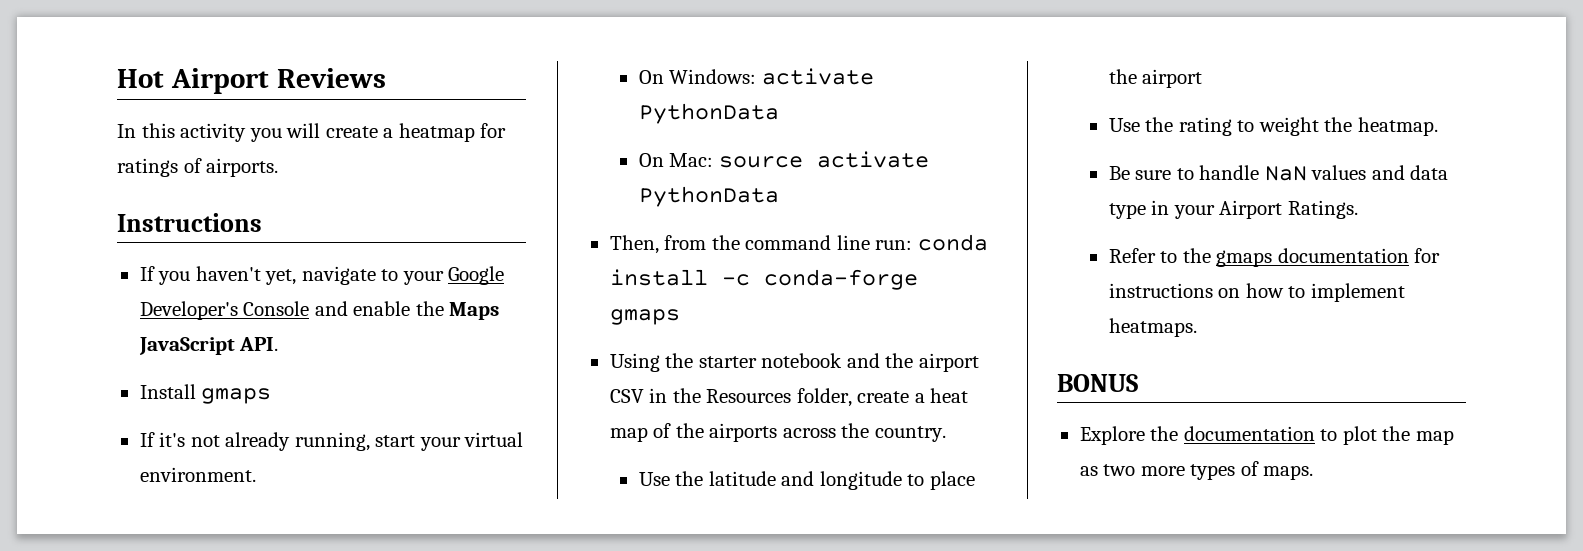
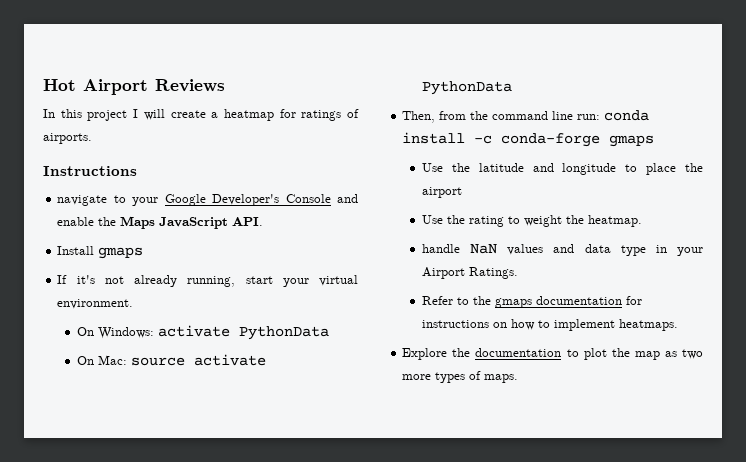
- In this activity you will create a heatmap for ratings of airports.
+ In this project I will create a heatmap for ratings of airports.
- If you haven't yet, navigate to your Google Developer's Console and enable the Maps JavaScript API.
+ navigate to your Google Developer's Console and enable the Maps JavaScript API.
- Using the starter notebook and the airport CSV in the Resources folder, create a heat map of the airports across the country.
- Be sure to handle NaN values and data type in your Airport Ratings.
+ handle NaN values and data type in your Airport Ratings.
- BONUS

